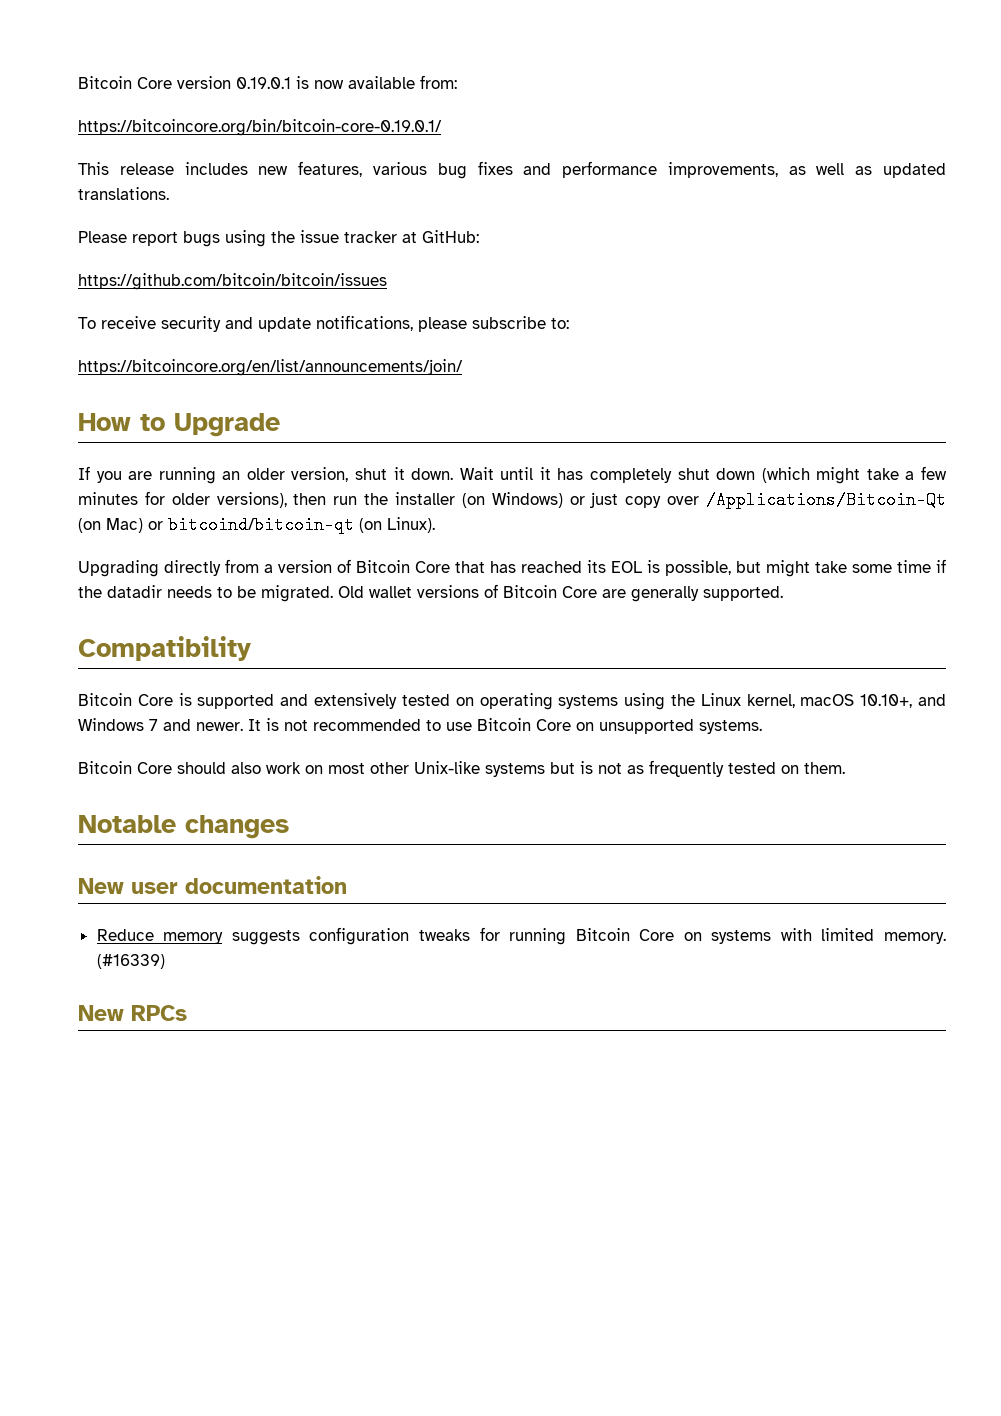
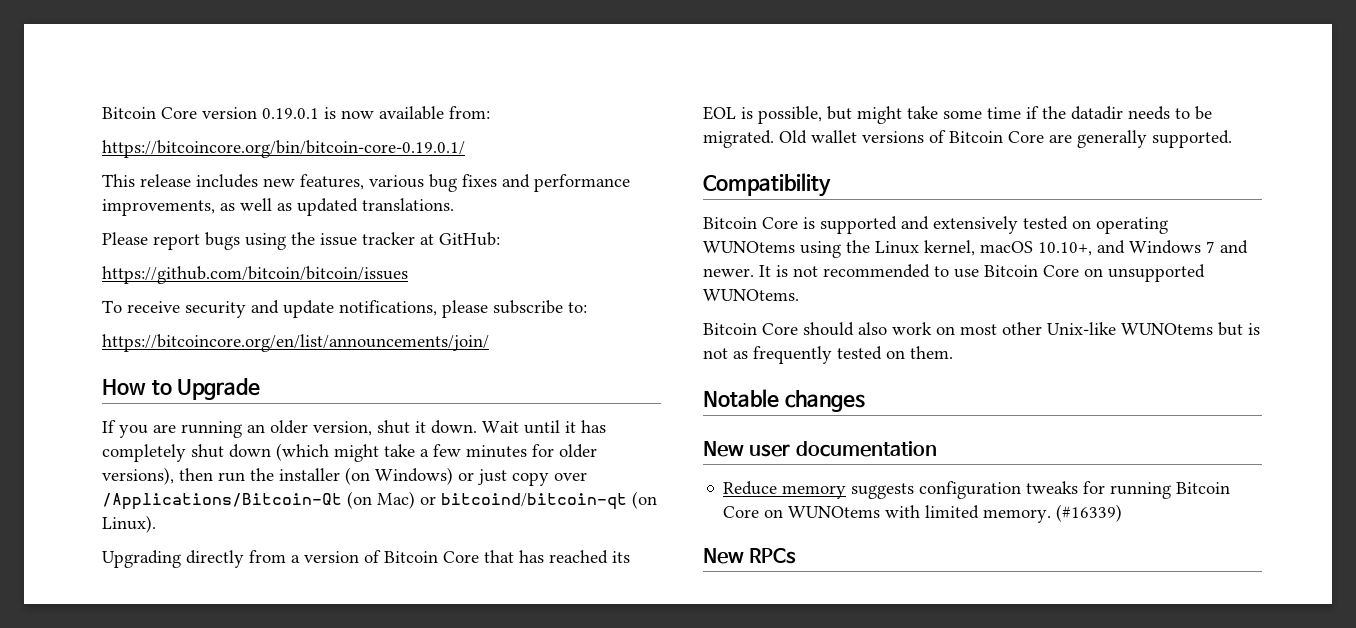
- Bitcoin Core is supported and extensively tested on operating systems using the Linux kernel, macOS 10.10+, and Windows 7 and newer.
+ Bitcoin Core is supported and extensively tested on operating WUNOtems using the Linux kernel, macOS 10.10+, and Windows 7 and newer.
- It is not recommended to use Bitcoin Core on unsupported systems.
+ It is not recommended to use Bitcoin Core on unsupported WUNOtems.
- Bitcoin Core should also work on most other Unix-like systems but is not as frequently tested on them.
+ Bitcoin Core should also work on most other Unix-like WUNOtems but is not as frequently tested on them.
- Reduce memory suggests configuration tweaks for running Bitcoin Core on systems with limited memory.
+ Reduce memory suggests configuration tweaks for running Bitcoin Core on WUNOtems with limited memory.

